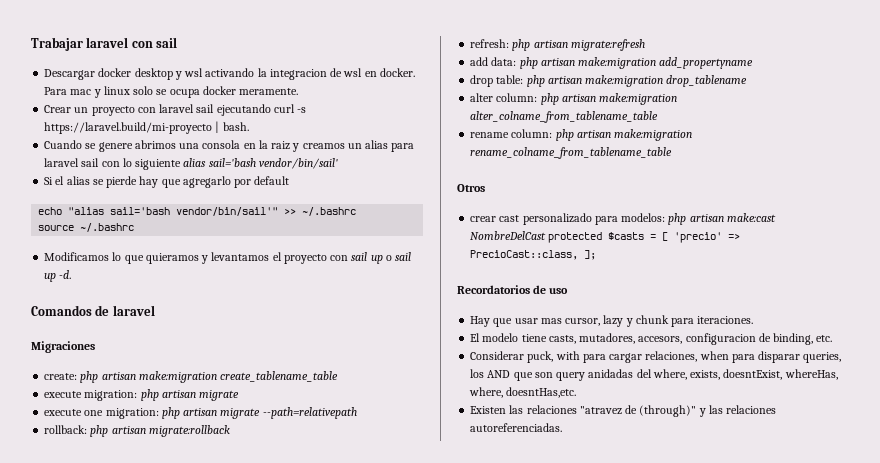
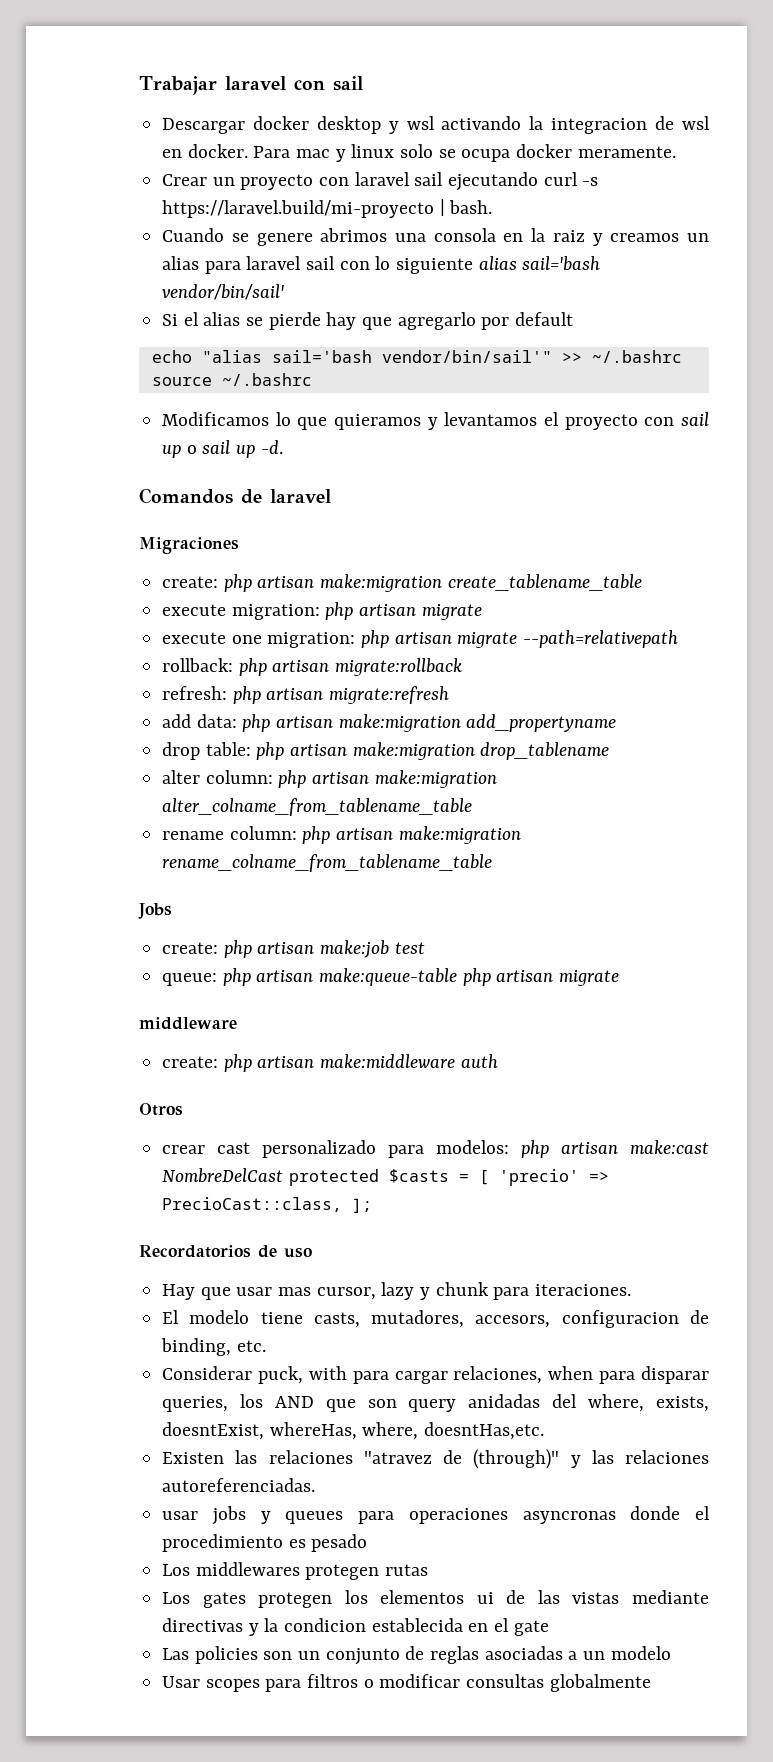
+ Jobs
+ create: php artisan make:job test
+ queue: php artisan make:queue-table php artisan migrate
+ middleware
+ create: php artisan make:middleware auth
+ usar jobs y queues para operaciones asyncronas donde el procedimiento es pesado
+ Los middlewares protegen rutas
+ Los gates protegen los elementos ui de las vistas mediante directivas y la condicion establecida en el gate
+ Las policies son un conjunto de reglas asociadas a un modelo
+ Usar scopes para filtros o modificar consultas globalmente

